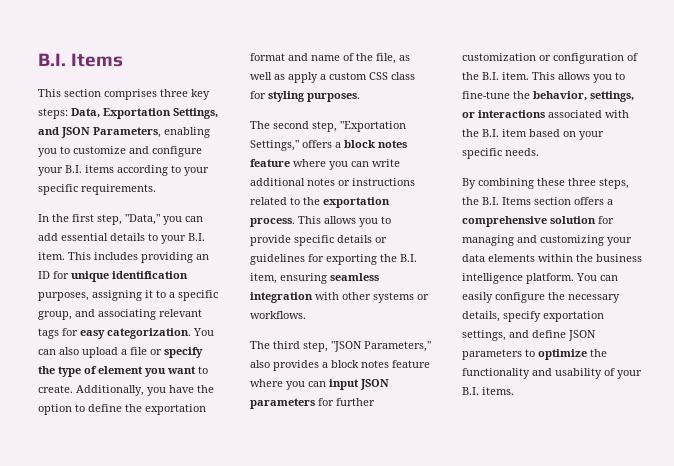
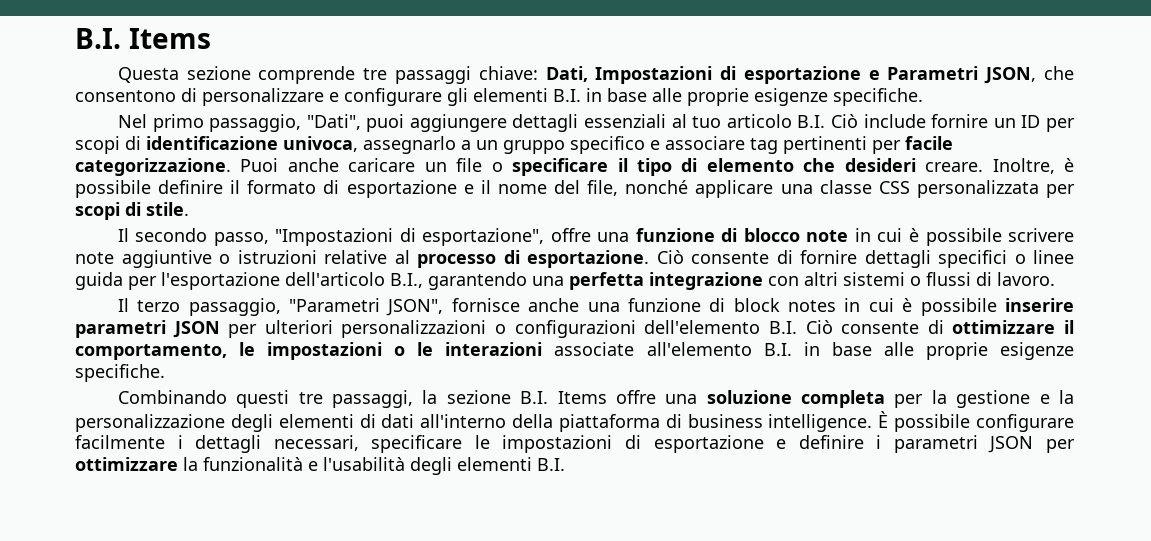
- This section comprises three key steps: Data, Exportation Settings, and JSON Parameters, enabling you to customize and configure your B.I. items according to your specific requirements.
- In the first step, "Data," you can add essential details to your B.I. item. This includes providing an ID for unique identification purposes, assigning it to a specific group, and associating relevant tags for easy categorization. You can also upload a file or specify the type of element you want to create. Additionally, you have the option to define the exportation format and name of the file, as well as apply a custom CSS class for styling purposes.
- The second step, "Exportation Settings," offers a block notes feature where you can write additional notes or instructions related to the exportation process. This allows you to provide specific details or guidelines for exporting the B.I. item, ensuring seamless integration with other systems or workflows.
- The third step, "JSON Parameters," also provides a block notes feature where you can input JSON parameters for further customization or configuration of the B.I. item. This allows you to fine-tune the behavior, settings, or interactions associated with the B.I. item based on your specific needs.
- By combining these three steps, the B.I. Items section offers a comprehensive solution for managing and customizing your data elements within the business intelligence platform. You can easily configure the necessary details, specify exportation settings, and define JSON parameters to optimize the functionality and usability of your B.I. items.
+ Questa sezione comprende tre passaggi chiave: Dati, Impostazioni di esportazione e Parametri JSON, che consentono di personalizzare e configurare gli elementi B.I. in base alle proprie esigenze specifiche.
+ Nel primo passaggio, "Dati", puoi aggiungere dettagli essenziali al tuo articolo B.I. Ciò include fornire un ID per scopi di identificazione univoca, assegnarlo a un gruppo specifico e associare tag pertinenti per facile categorizzazione. Puoi anche caricare un file o specificare il tipo di elemento che desideri creare. Inoltre, è possibile definire il formato di esportazione e il nome del file, nonché applicare una classe CSS personalizzata per scopi di stile.
+ Il secondo passo, "Impostazioni di esportazione", offre una funzione di blocco note in cui è possibile scrivere note aggiuntive o istruzioni relative al processo di esportazione. Ciò consente di fornire dettagli specifici o linee guida per l'esportazione dell'articolo B.I., garantendo una perfetta integrazione con altri sistemi o flussi di lavoro.
+ Il terzo passaggio, "Parametri JSON", fornisce anche una funzione di block notes in cui è possibile inserire parametri JSON per ulteriori personalizzazioni o configurazioni dell'elemento B.I. Ciò consente di ottimizzare il comportamento, le impostazioni o le interazioni associate all'elemento B.I. in base alle proprie esigenze specifiche.
+ Combinando questi tre passaggi, la sezione B.I. Items offre una soluzione completa per la gestione e la personalizzazione degli elementi di dati all'interno della piattaforma di business intelligence. È possibile configurare facilmente i dettagli necessari, specificare le impostazioni di esportazione e definire i parametri JSON per ottimizzare la funzionalità e l'usabilità degli elementi B.I.

